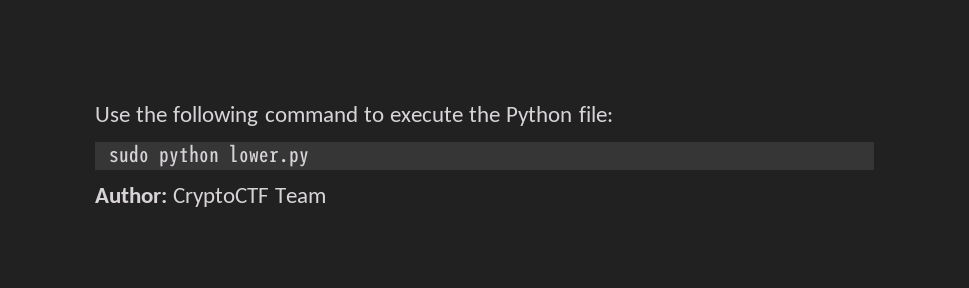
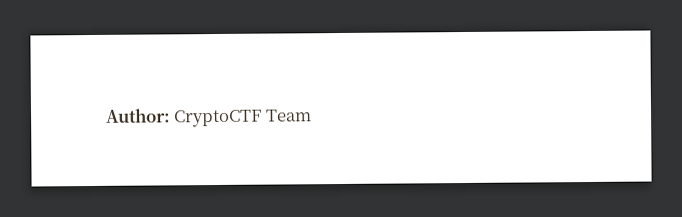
- Use the following command to execute the Python file:
- sudo python lower.py

